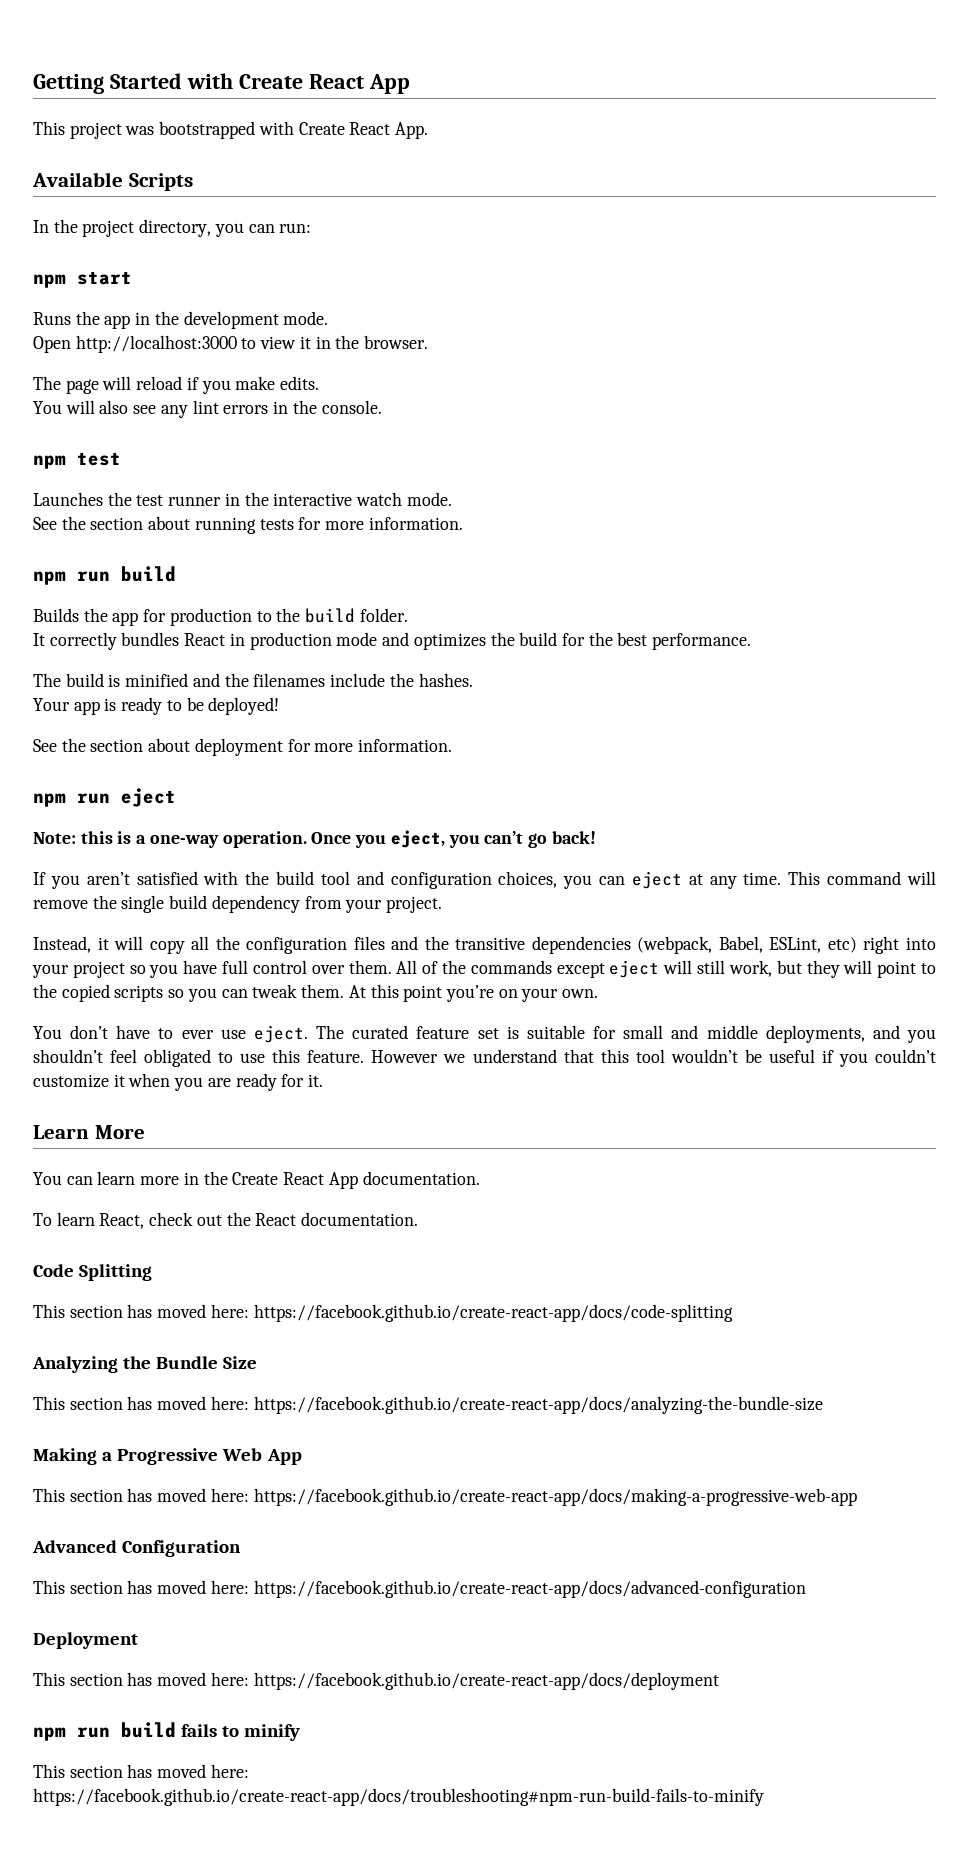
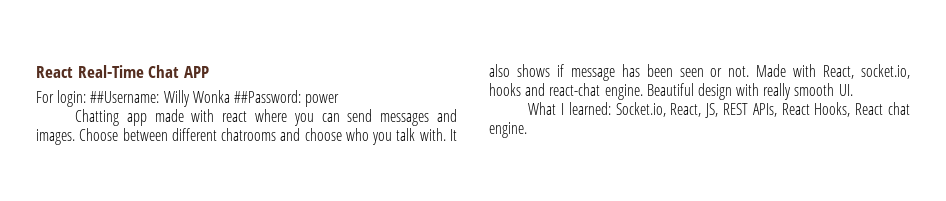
- Getting Started with Create React App
- This project was bootstrapped with Create React App.
- Available Scripts
- In the project directory, you can run:
- npm start
- Runs the app in the development mode.
- Open http://localhost:3000 to view it in the browser.
- The page will reload if you make edits.
- You will also see any lint errors in the console.
- npm test
- Launches the test runner in the interactive watch mode.
- See the section about running tests for more information.
- npm run build
- Builds the app for production to the build folder.
- It correctly bundles React in production mode and optimizes the build for the best performance.
- The build is minified and the filenames include the hashes.
- Your app is ready to be deployed!
- See the section about deployment for more information.
- npm run eject
- Note: this is a one-way operation. Once you eject, you can’t go back!
- If you aren’t satisfied with the build tool and configuration choices, you can eject at any time. This command will remove the single build dependency from your project.
- Instead, it will copy all the configuration files and the transitive dependencies (webpack, Babel, ESLint, etc) right into your project so you have full control over them. All of the commands except eject will still work, but they will point to the copied scripts so you can tweak them. At this point you’re on your own.
- You don’t have to ever use eject. The curated feature set is suitable for small and middle deployments, and you shouldn’t feel obligated to use this feature. However we understand that this tool wouldn’t be useful if you couldn’t customize it when you are ready for it.
- Learn More
- You can learn more in the Create React App documentation.
- To learn React, check out the React documentation.
- Code Splitting
- This section has moved here: https://facebook.github.io/create-react-app/docs/code-splitting
- Analyzing the Bundle Size
- This section has moved here: https://facebook.github.io/create-react-app/docs/analyzing-the-bundle-size
- Making a Progressive Web App
- This section has moved here: https://facebook.github.io/create-react-app/docs/making-a-progressive-web-app
- Advanced Configuration
- This section has moved here: https://facebook.github.io/create-react-app/docs/advanced-configuration
- Deployment
- This section has moved here: https://facebook.github.io/create-react-app/docs/deployment
- npm run build fails to minify
- This section has moved here: https://facebook.github.io/create-react-app/docs/troubleshooting#npm-run-build-fails-to-minify
+ React Real-Time Chat APP
+ For login: ##Username: Willy Wonka ##Password: power
+ Chatting app made with react where you can send messages and images. Choose between different chatrooms and choose who you talk with. It also shows if message has been seen or not. Made with React, socket.io, hooks and react-chat engine. Beautiful design with really smooth UI.
+ What I learned: Socket.io, React, JS, REST APIs, React Hooks, React chat engine.

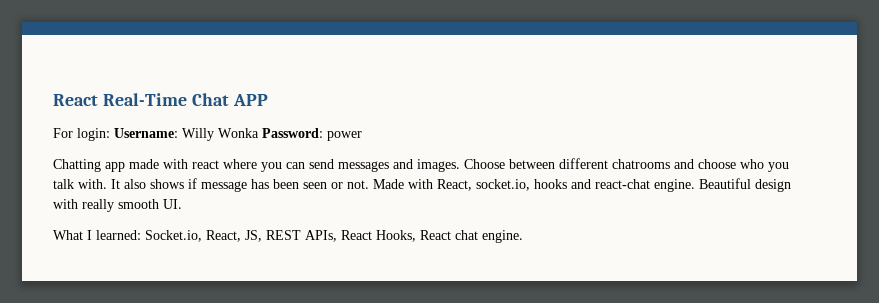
- For login: ##Username: Willy Wonka ##Password: power
+ For login: Username: Willy Wonka Password: power

